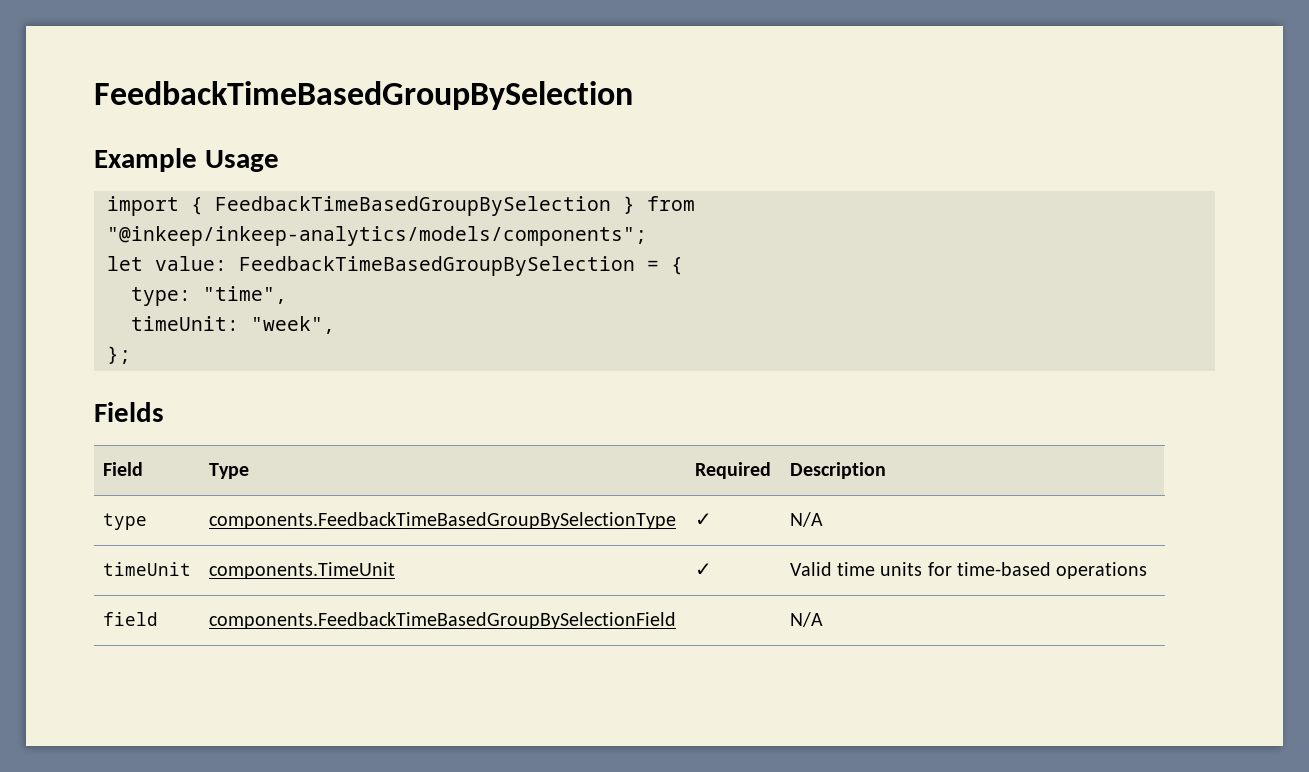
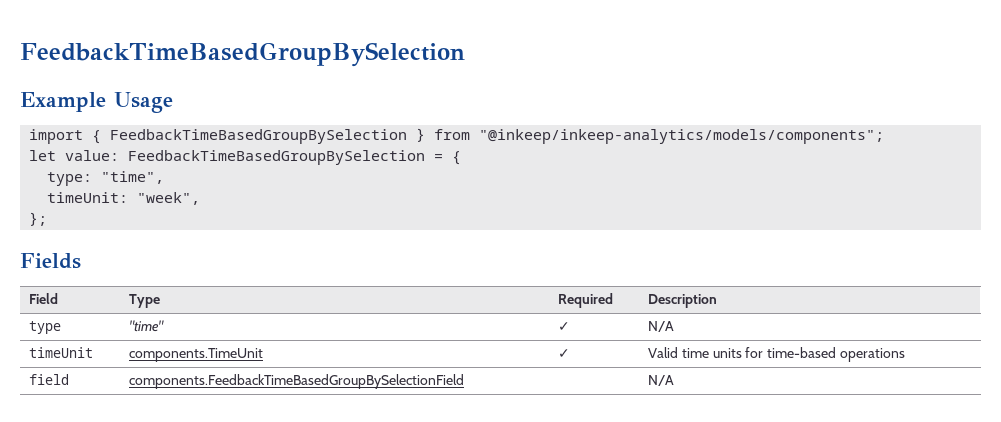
- type | components.FeedbackTimeBasedGroupBySelectionType | ✓ | N/A
+ type | "time" | ✓ | N/A

